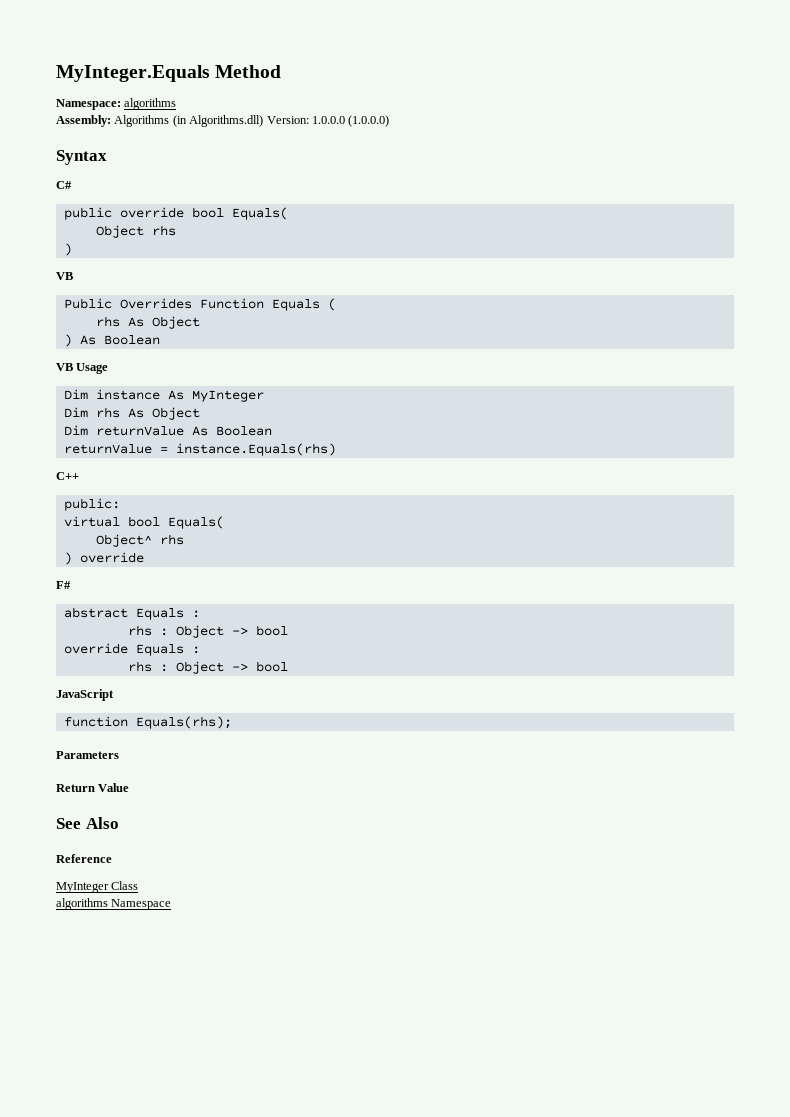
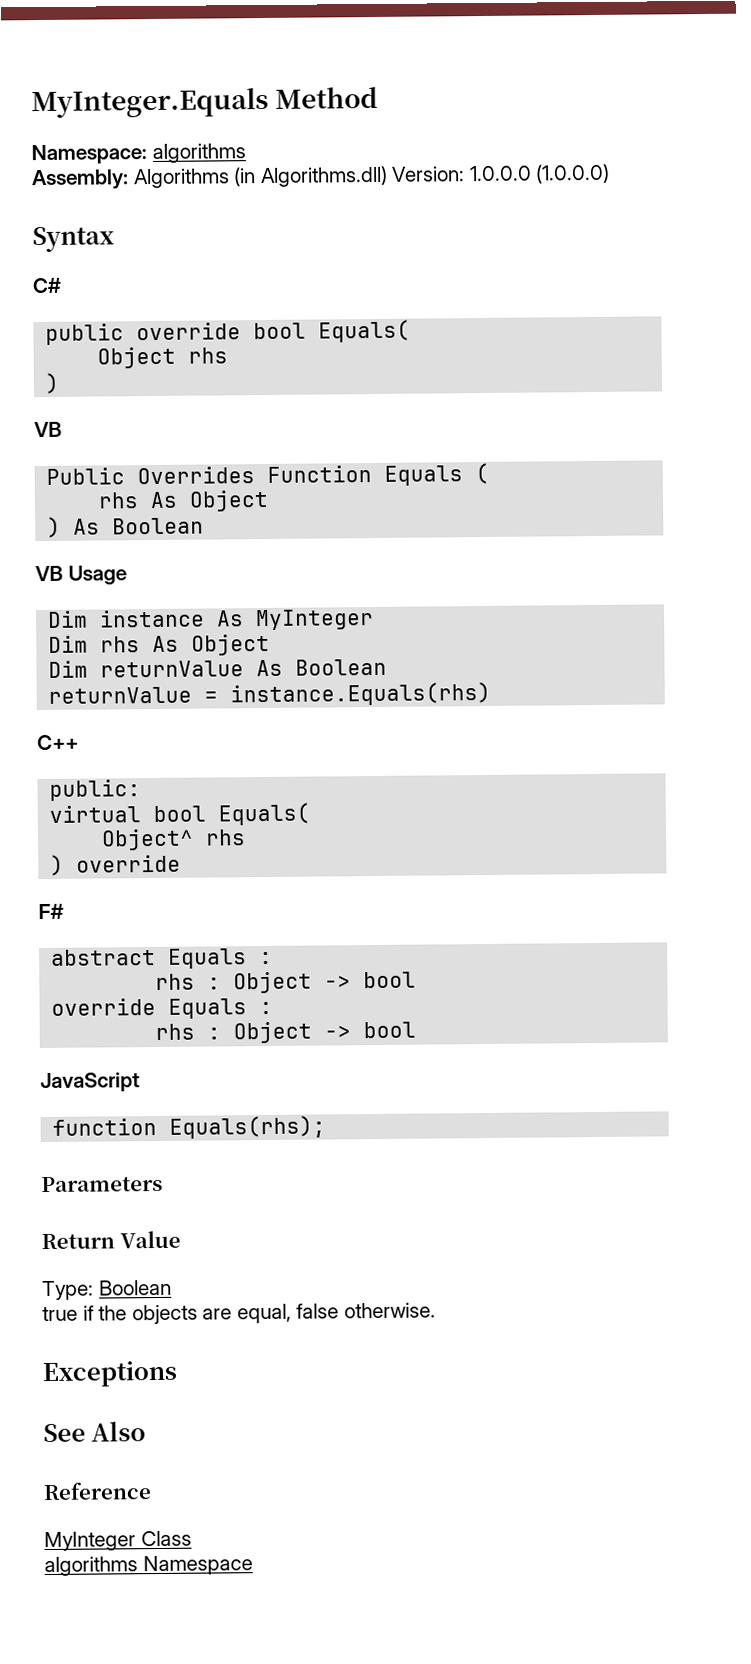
+ Type: Boolean
+ true if the objects are equal, false otherwise.
+ Exceptions

